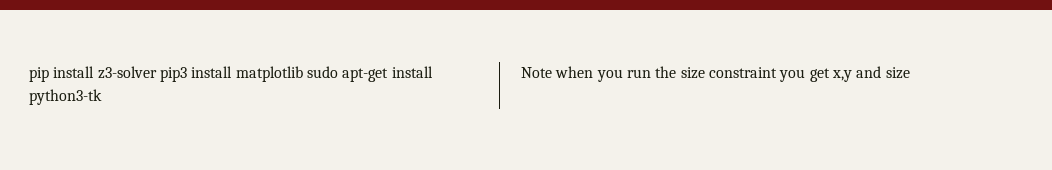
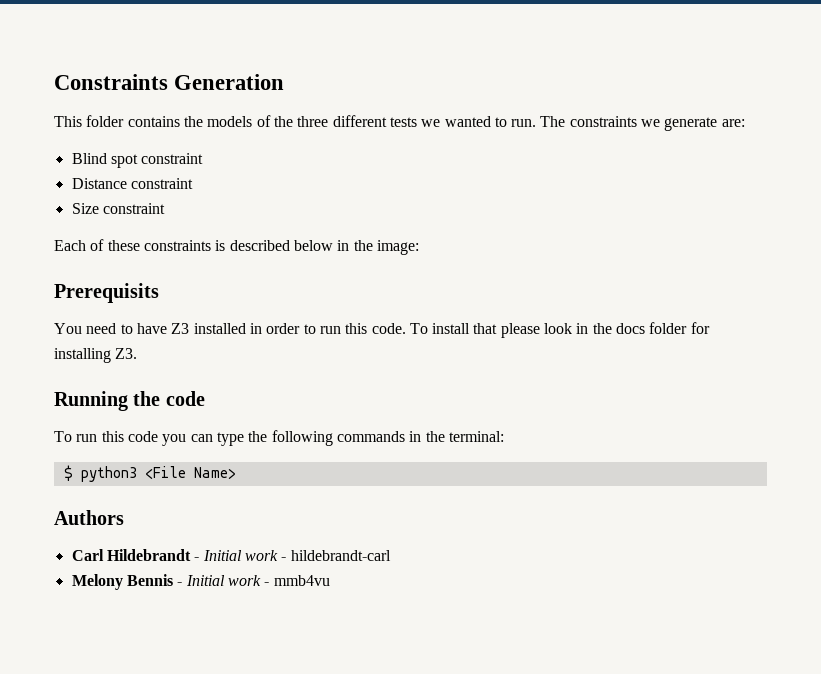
- pip install z3-solver pip3 install matplotlib sudo apt-get install python3-tk
- Note when you run the size constraint you get x,y and size
+ Constraints Generation
+ This folder contains the models of the three different tests we wanted to run. The constraints we generate are:
+ Blind spot constraint
+ Distance constraint
+ Size constraint
+ Each of these constraints is described below in the image:
+ Prerequisits
+ You need to have Z3 installed in order to run this code. To install that please look in the docs folder for installing Z3.
+ Running the code
+ To run this code you can type the following commands in the terminal:
+ $ python3 <File Name>
+ Authors
+ Carl Hildebrandt - Initial work - hildebrandt-carl
+ Melony Bennis - Initial work - mmb4vu

